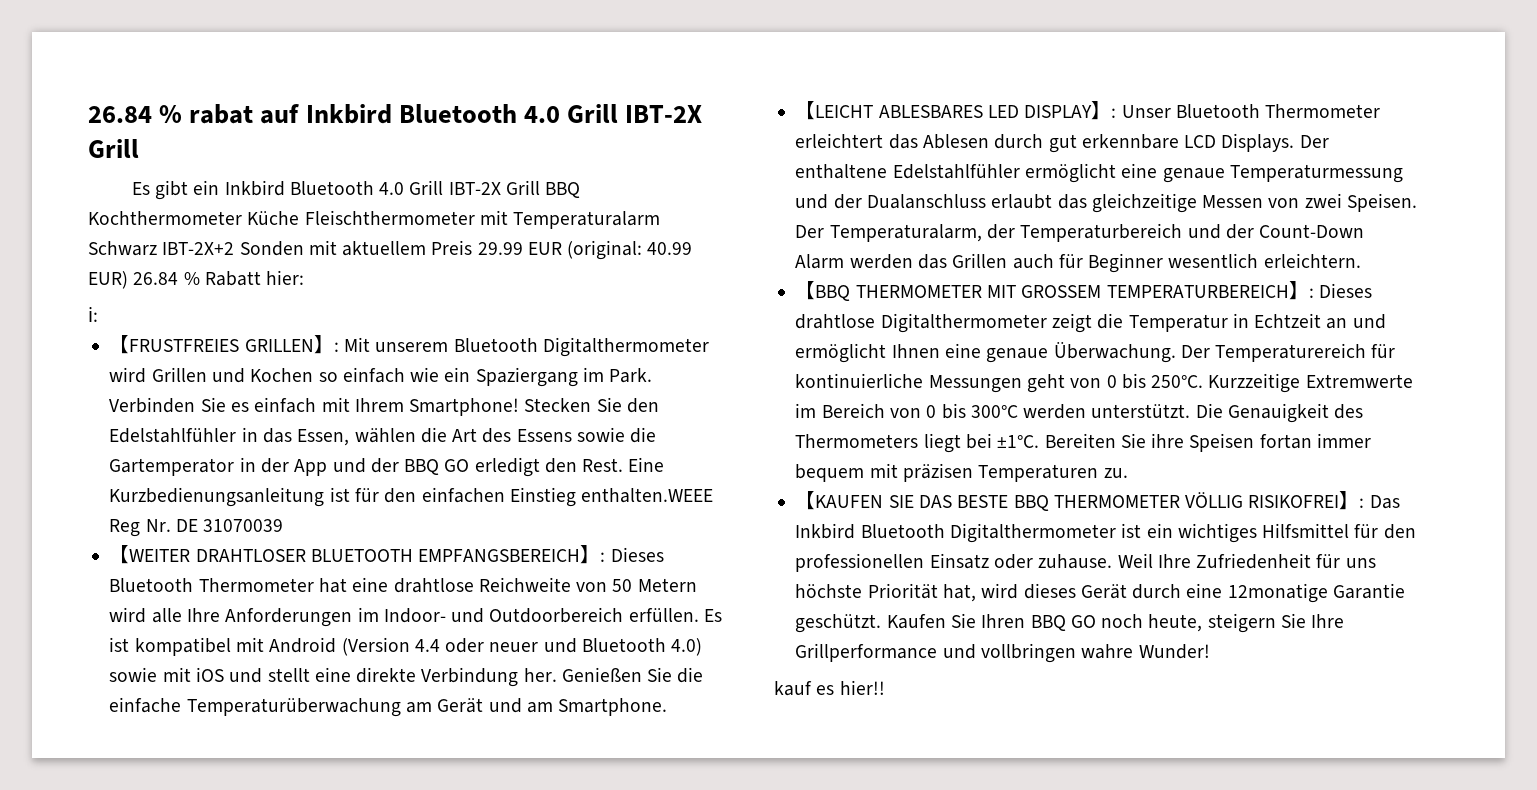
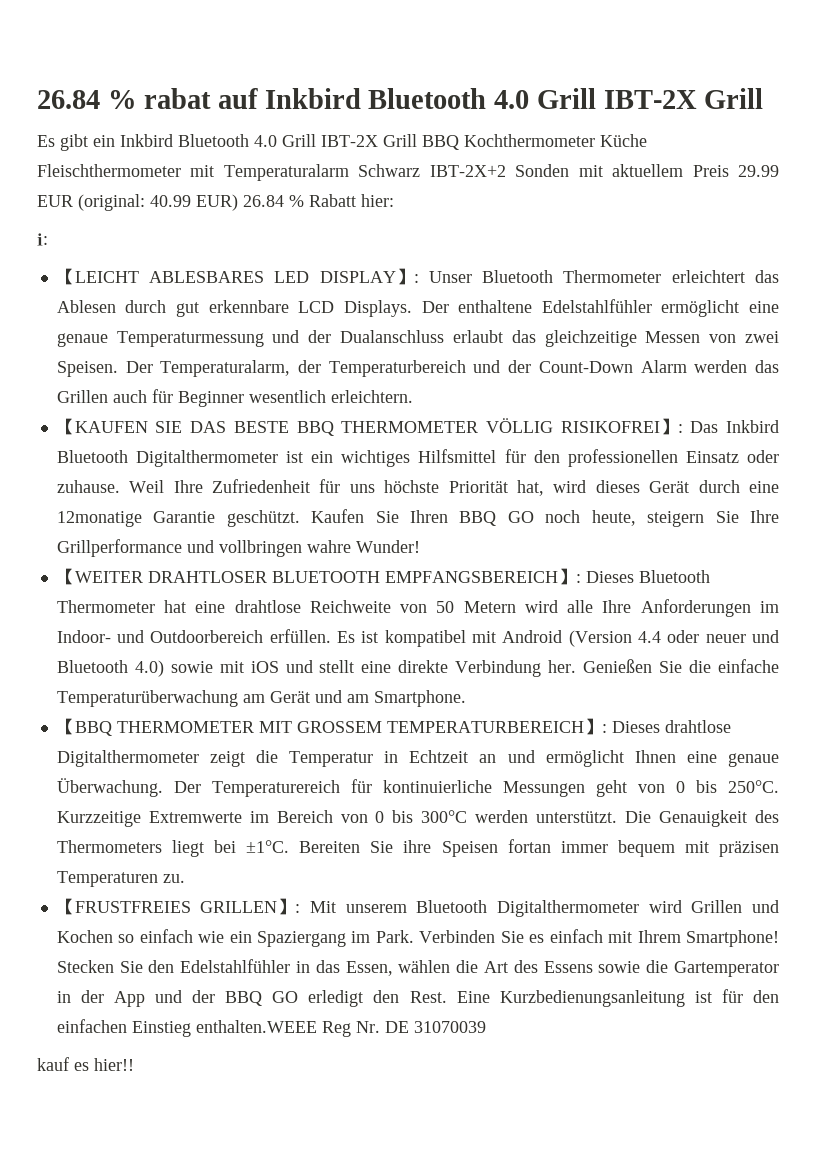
+ 【LEICHT ABLESBARES LED DISPLAY】: Unser Bluetooth Thermometer erleichtert das Ablesen durch gut erkennbare LCD Displays. Der enthaltene Edelstahlfühler ermöglicht eine genaue Temperaturmessung und der Dualanschluss erlaubt das gleichzeitige Messen von zwei Speisen. Der Temperaturalarm, der Temperaturbereich und der Count-Down Alarm werden das Grillen auch für Beginner wesentlich erleichtern.
+ 【KAUFEN SIE DAS BESTE BBQ THERMOMETER VÖLLIG RISIKOFREI】: Das Inkbird Bluetooth Digitalthermometer ist ein wichtiges Hilfsmittel für den professionellen Einsatz oder zuhause. Weil Ihre Zufriedenheit für uns höchste Priorität hat, wird dieses Gerät durch eine 12monatige Garantie geschützt. Kaufen Sie Ihren BBQ GO noch heute, steigern Sie Ihre Grillperformance und vollbringen wahre Wunder!
+ 【WEITER DRAHTLOSER BLUETOOTH EMPFANGSBEREICH】: Dieses Bluetooth Thermometer hat eine drahtlose Reichweite von 50 Metern wird alle Ihre Anforderungen im Indoor- und Outdoorbereich erfüllen. Es ist kompatibel mit Android (Version 4.4 oder neuer und Bluetooth 4.0) sowie mit iOS und stellt eine direkte Verbindung her. Genießen Sie die einfache Temperaturüberwachung am Gerät und am Smartphone.
+ 【BBQ THERMOMETER MIT GROSSEM TEMPERATURBEREICH】: Dieses drahtlose Digitalthermometer zeigt die Temperatur in Echtzeit an und ermöglicht Ihnen eine genaue Überwachung. Der Temperaturereich für kontinuierliche Messungen geht von 0 bis 250°C. Kurzzeitige Extremwerte im Bereich von 0 bis 300°C werden unterstützt. Die Genauigkeit des Thermometers liegt bei ±1°C. Bereiten Sie ihre Speisen fortan immer bequem mit präzisen Temperaturen zu.
- 【WEITER DRAHTLOSER BLUETOOTH EMPFANGSBEREICH】: Dieses Bluetooth Thermometer hat eine drahtlose Reichweite von 50 Metern wird alle Ihre Anforderungen im Indoor- und Outdoorbereich erfüllen. Es ist kompatibel mit Android (Version 4.4 oder neuer und Bluetooth 4.0) sowie mit iOS und stellt eine direkte Verbindung her. Genießen Sie die einfache Temperaturüberwachung am Gerät und am Smartphone.
- 【LEICHT ABLESBARES LED DISPLAY】: Unser Bluetooth Thermometer erleichtert das Ablesen durch gut erkennbare LCD Displays. Der enthaltene Edelstahlfühler ermöglicht eine genaue Temperaturmessung und der Dualanschluss erlaubt das gleichzeitige Messen von zwei Speisen. Der Temperaturalarm, der Temperaturbereich und der Count-Down Alarm werden das Grillen auch für Beginner wesentlich erleichtern.
- 【BBQ THERMOMETER MIT GROSSEM TEMPERATURBEREICH】: Dieses drahtlose Digitalthermometer zeigt die Temperatur in Echtzeit an und ermöglicht Ihnen eine genaue Überwachung. Der Temperaturereich für kontinuierliche Messungen geht von 0 bis 250°C. Kurzzeitige Extremwerte im Bereich von 0 bis 300°C werden unterstützt. Die Genauigkeit des Thermometers liegt bei ±1°C. Bereiten Sie ihre Speisen fortan immer bequem mit präzisen Temperaturen zu.
- 【KAUFEN SIE DAS BESTE BBQ THERMOMETER VÖLLIG RISIKOFREI】: Das Inkbird Bluetooth Digitalthermometer ist ein wichtiges Hilfsmittel für den professionellen Einsatz oder zuhause. Weil Ihre Zufriedenheit für uns höchste Priorität hat, wird dieses Gerät durch eine 12monatige Garantie geschützt. Kaufen Sie Ihren BBQ GO noch heute, steigern Sie Ihre Grillperformance und vollbringen wahre Wunder!

